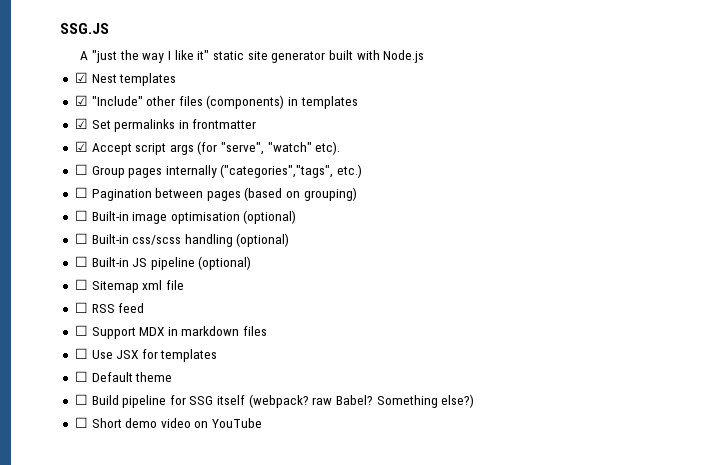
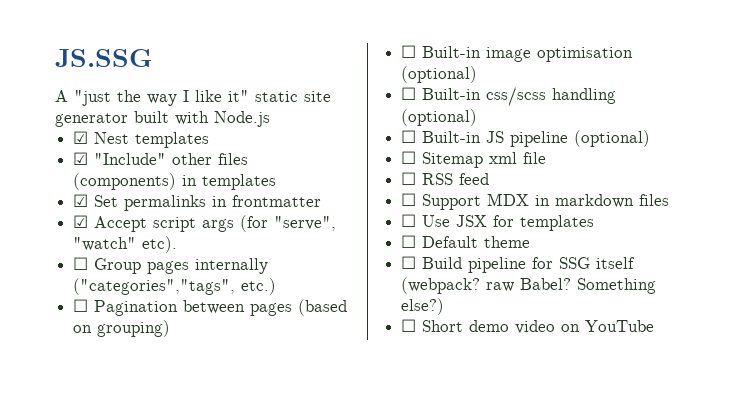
- SSG.JS
+ JS.SSG

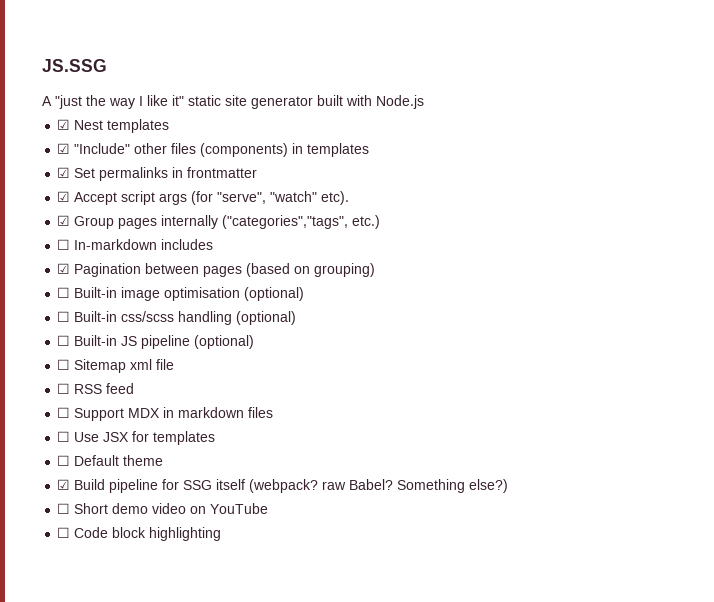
- ☐ Group pages internally ("categories","tags", etc.)
+ ☑ Group pages internally ("categories","tags", etc.)
- ☐ Pagination between pages (based on grouping)
+ ☐ In-markdown includes
+ ☑ Pagination between pages (based on grouping)
- ☐ Build pipeline for SSG itself (webpack? raw Babel?
+ ☑ Build pipeline for SSG itself (webpack? raw Babel?
+ ☐ Code block highlighting

